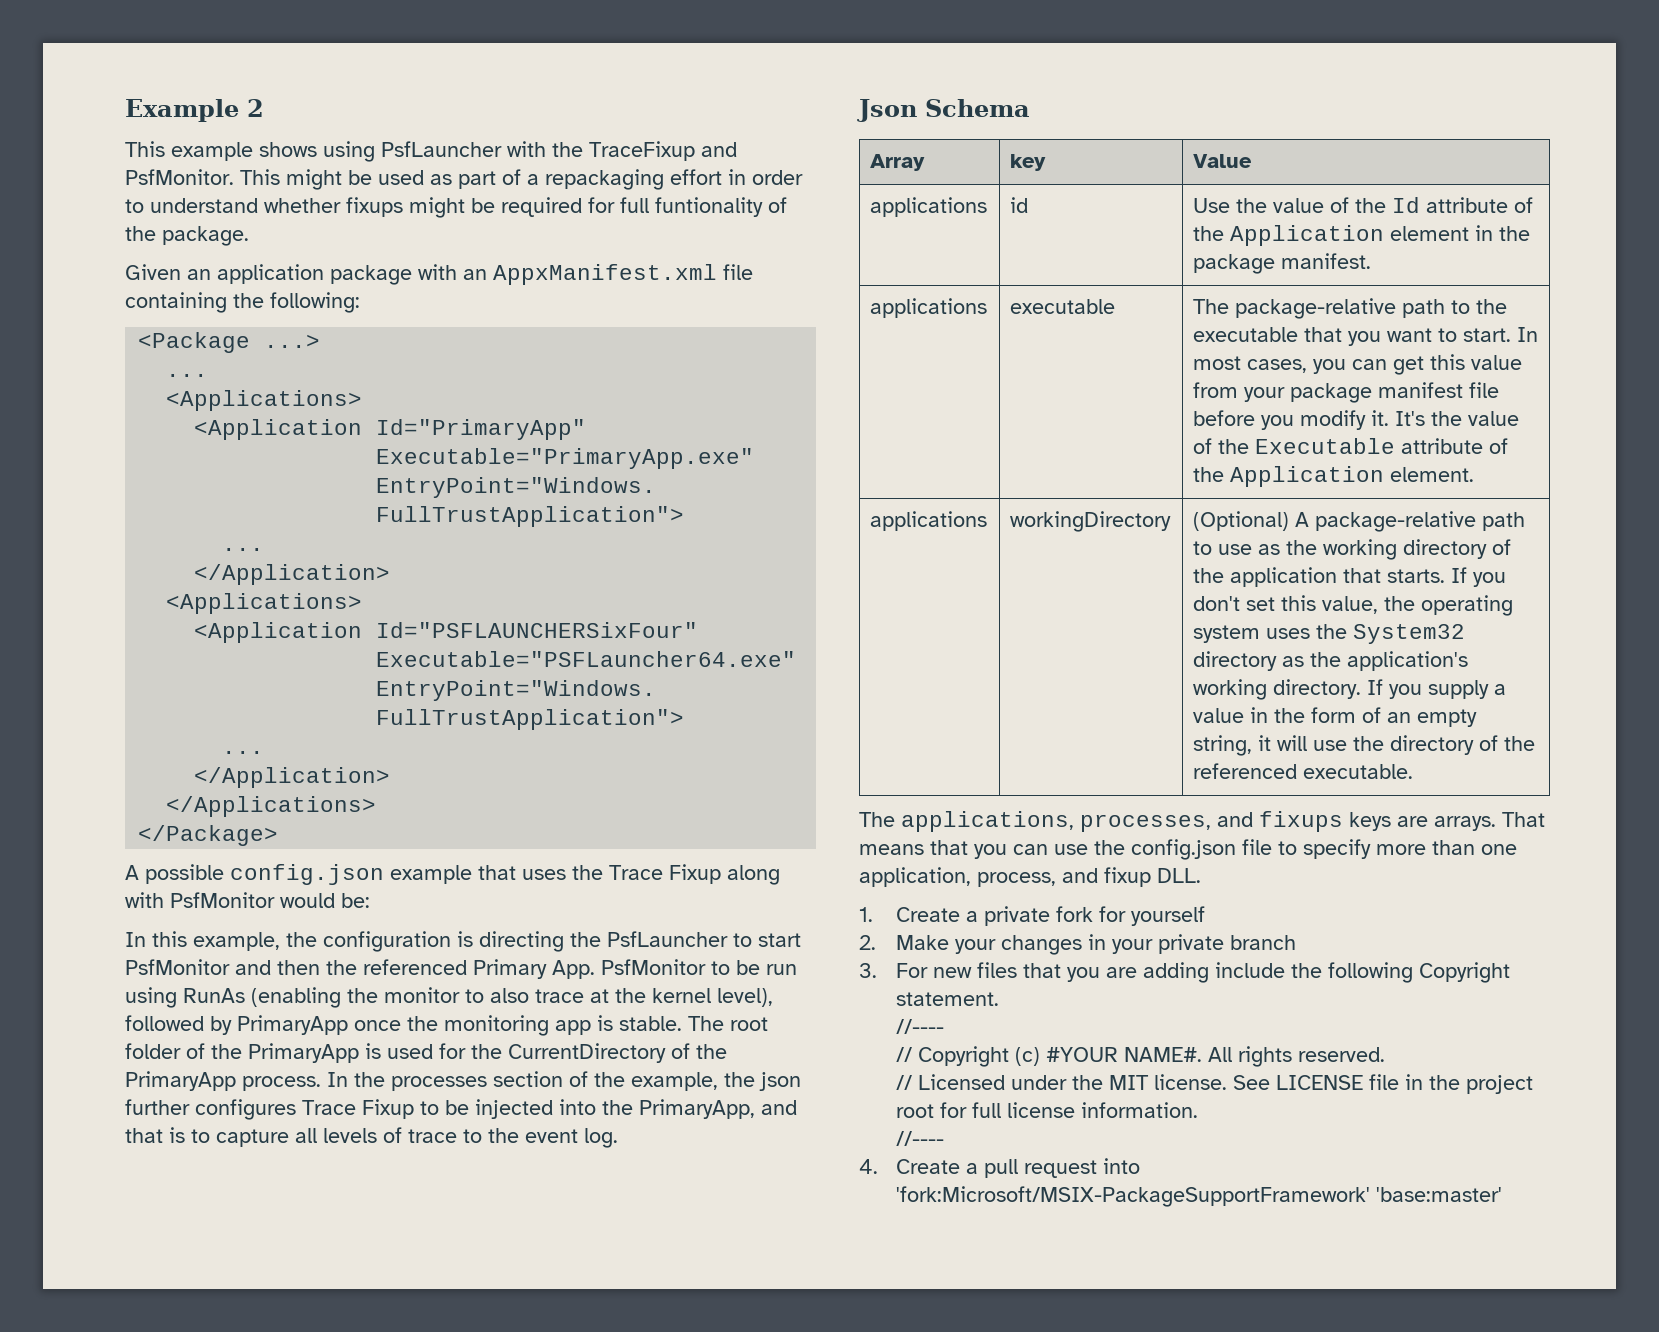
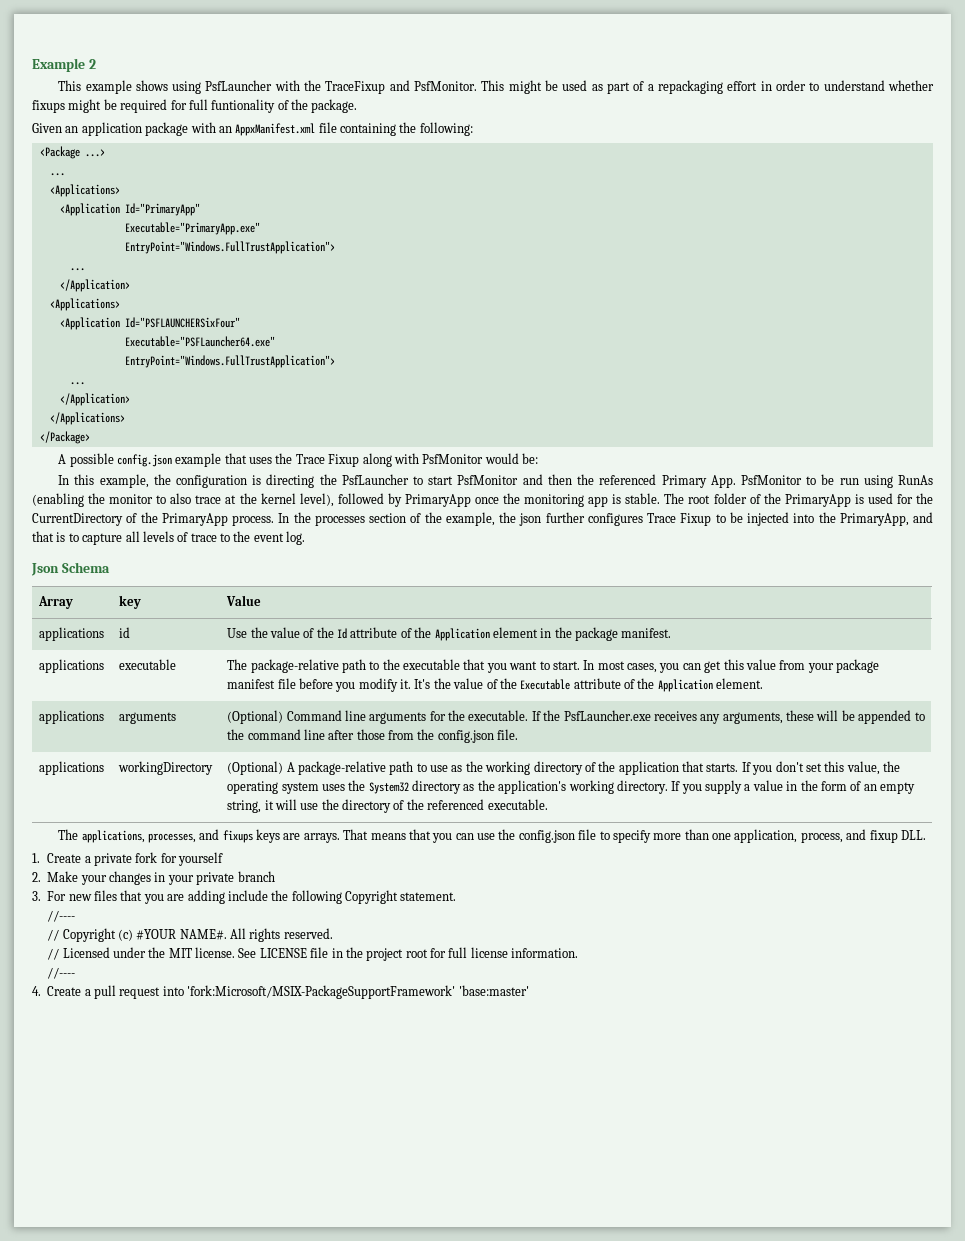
+ applications | arguments | (Optional) Command line arguments for the executable. If the PsfLauncher.exe receives any arguments, these will be appended to the command line after those from the config.json file.

